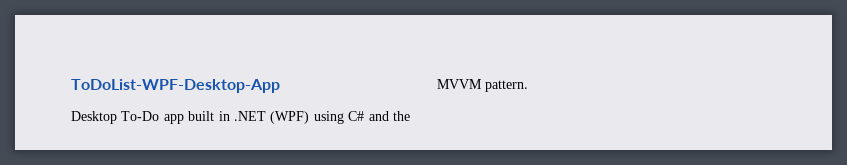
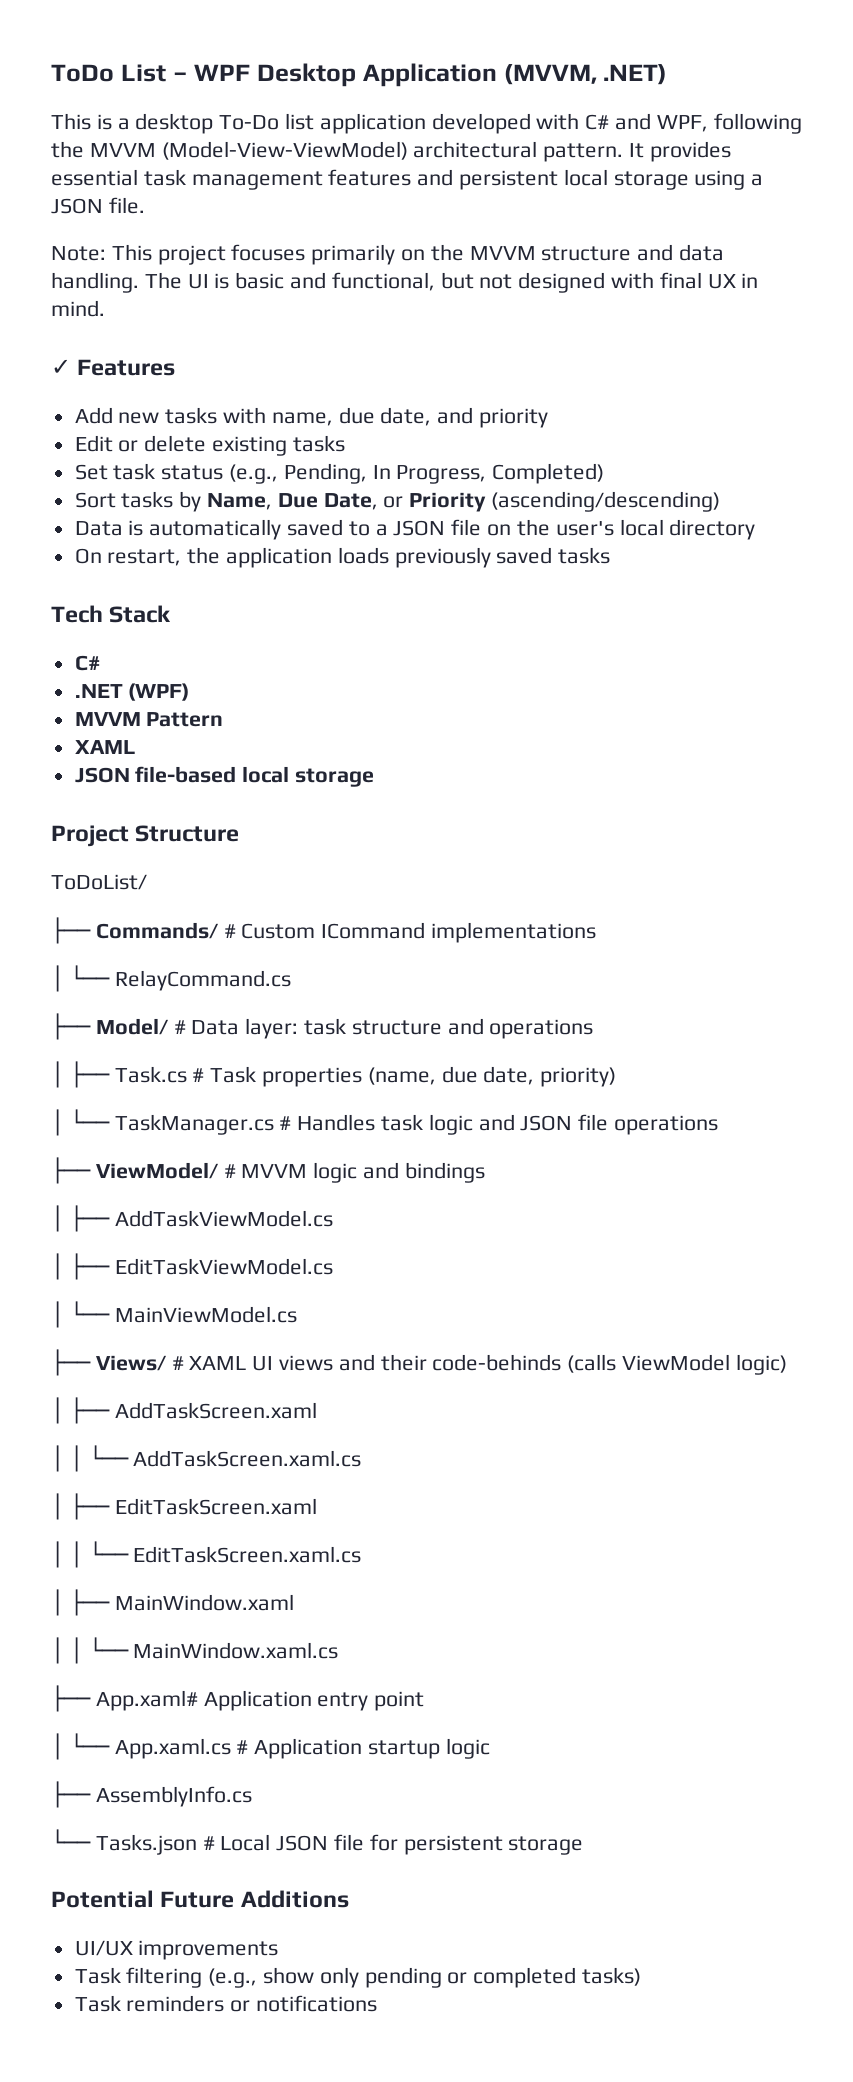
- ToDoList-WPF-Desktop-App
- Desktop To-Do app built in .NET (WPF) using C# and the MVVM pattern.
+ ToDo List – WPF Desktop Application (MVVM, .NET)
+ This is a desktop To-Do list application developed with C# and WPF, following the MVVM (Model-View-ViewModel) architectural pattern. It provides essential task management features and persistent local storage using a JSON file.
+ Note: This project focuses primarily on the MVVM structure and data handling. The UI is basic and functional, but not designed with final UX in mind.
+ ✓ Features
+ Add new tasks with name, due date, and priority
+ Edit or delete existing tasks
+ Set task status (e.g., Pending, In Progress, Completed)
+ Sort tasks by Name, Due Date, or Priority (ascending/descending)
+ Data is automatically saved to a JSON file on the user's local directory
+ On restart, the application loads previously saved tasks
+ Tech Stack
+ C#
+ .NET (WPF)
+ MVVM Pattern
+ XAML
+ JSON file-based local storage
+ Project Structure
+ ToDoList/
+ ├── Commands/ # Custom ICommand implementations
+ │ └── RelayCommand.cs
+ ├── Model/ # Data layer: task structure and operations
+ │ ├── Task.cs # Task properties (name, due date, priority)
+ │ └── TaskManager.cs # Handles task logic and JSON file operations
+ ├── ViewModel/ # MVVM logic and bindings
+ │ ├── AddTaskViewModel.cs
+ │ ├── EditTaskViewModel.cs
+ │ └── MainViewModel.cs
+ ├── Views/ # XAML UI views and their code-behinds (calls ViewModel logic)
+ │ ├── AddTaskScreen.xaml
+ │ │ └── AddTaskScreen.xaml.cs
+ │ ├── EditTaskScreen.xaml
+ │ │ └── EditTaskScreen.xaml.cs
+ │ ├── MainWindow.xaml
+ │ │ └── MainWindow.xaml.cs
+ ├── App.xaml# Application entry point
+ │ └── App.xaml.cs # Application startup logic
+ ├── AssemblyInfo.cs
+ └── Tasks.json # Local JSON file for persistent storage
+ Potential Future Additions
+ UI/UX improvements
+ Task filtering (e.g., show only pending or completed tasks)
+ Task reminders or notifications

